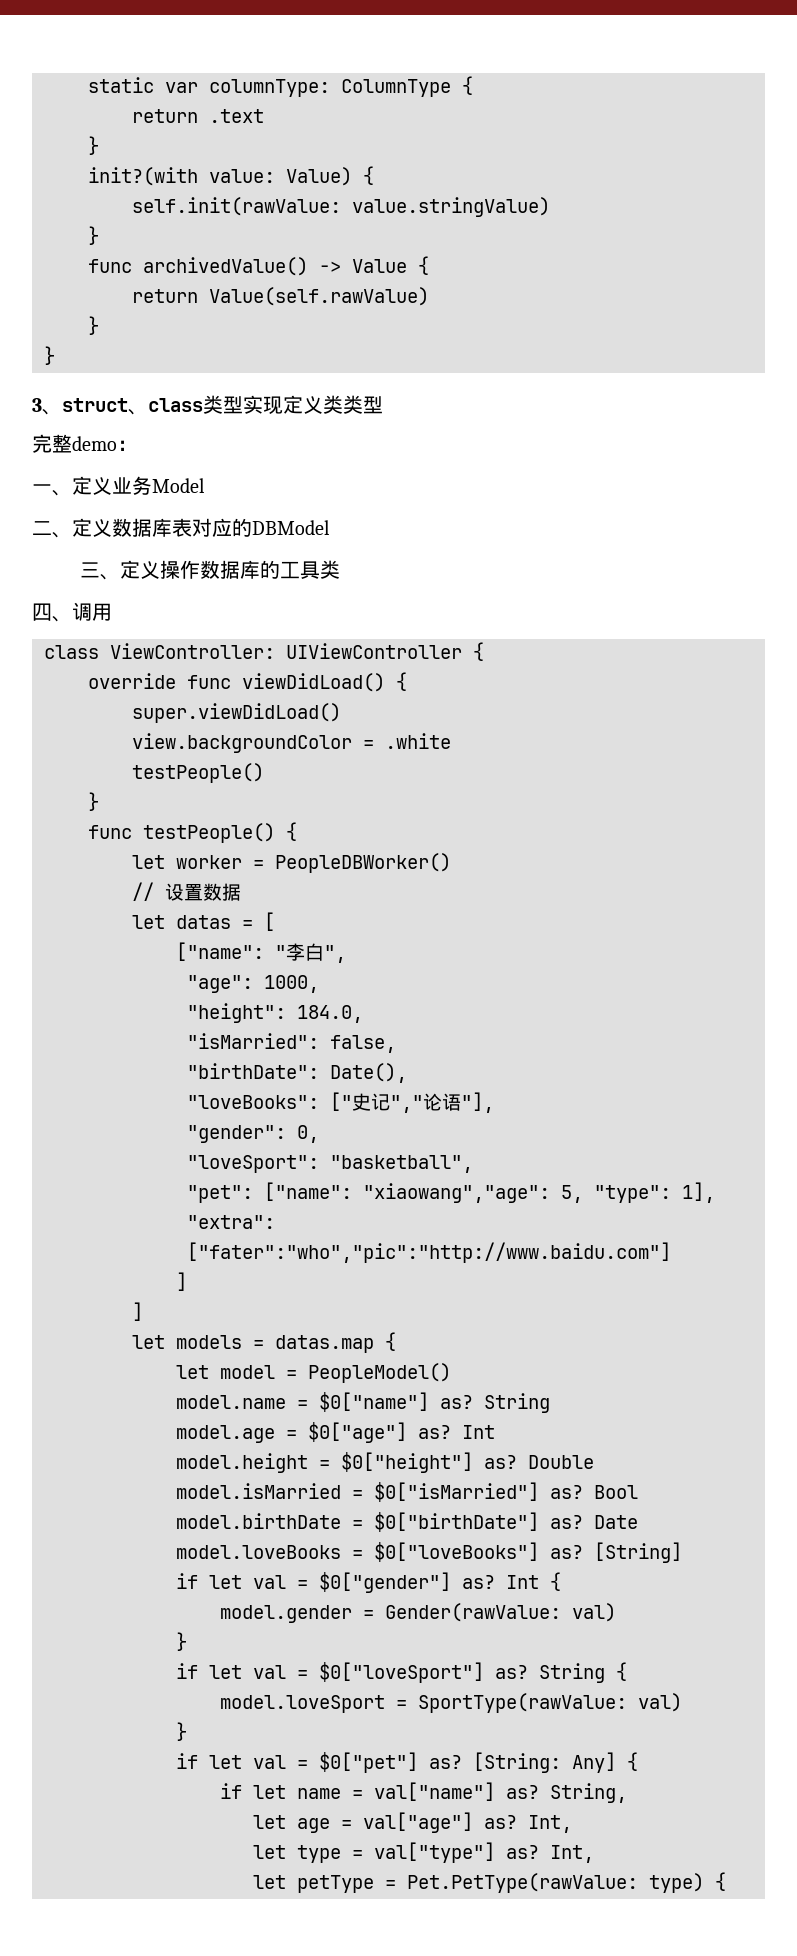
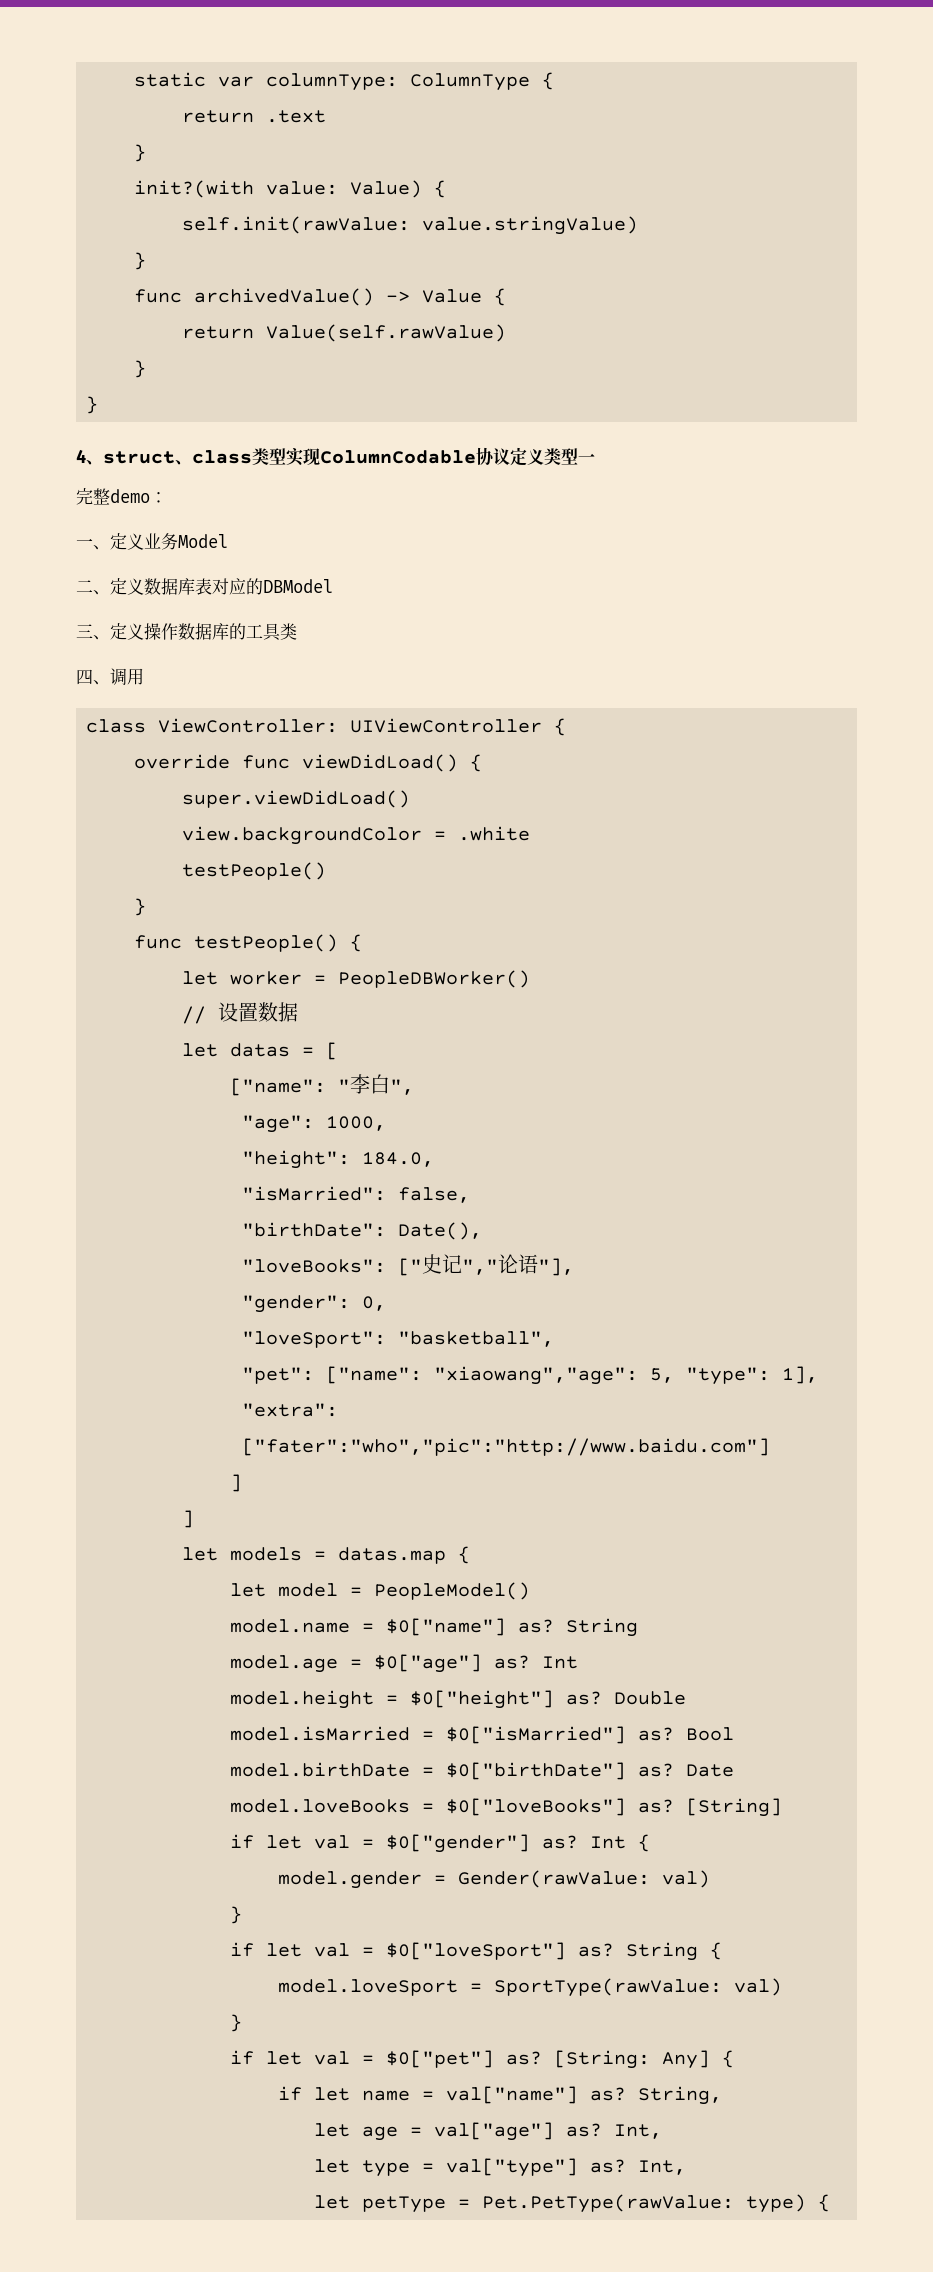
- 3、struct、class类型实现定义类类型
+ 4、struct、class类型实现ColumnCodable协议定义类型一

